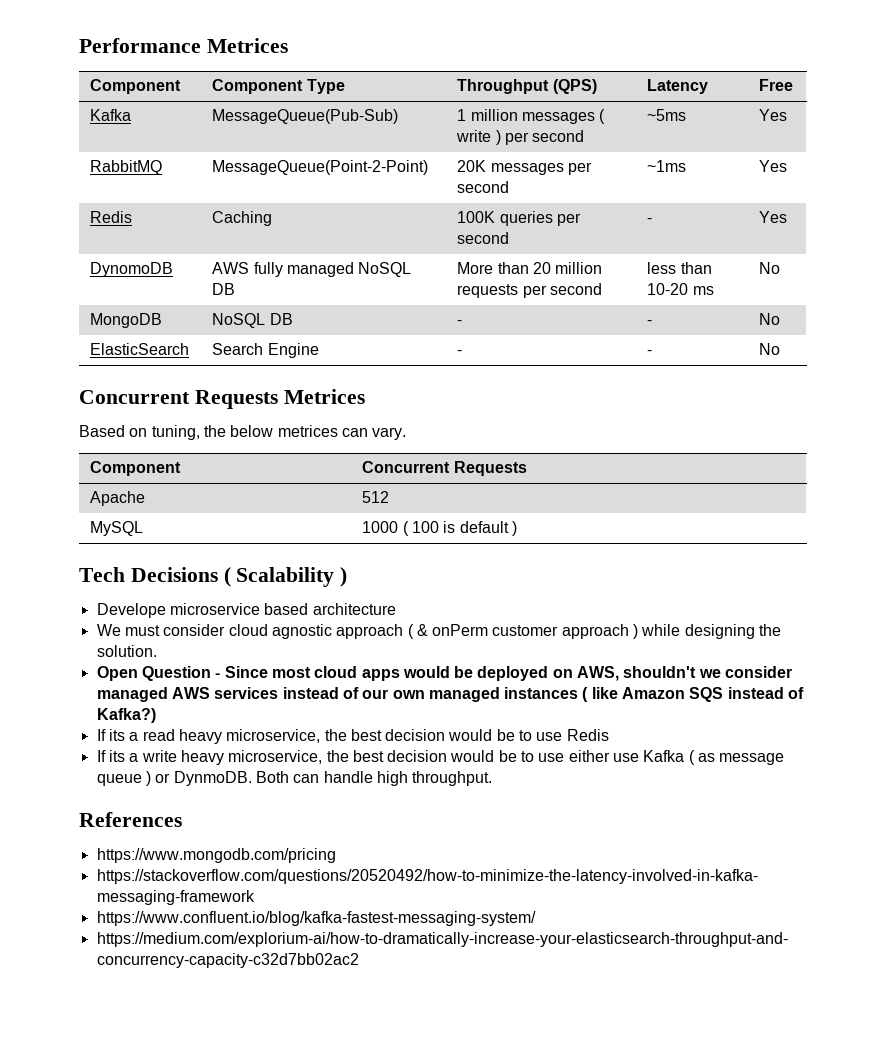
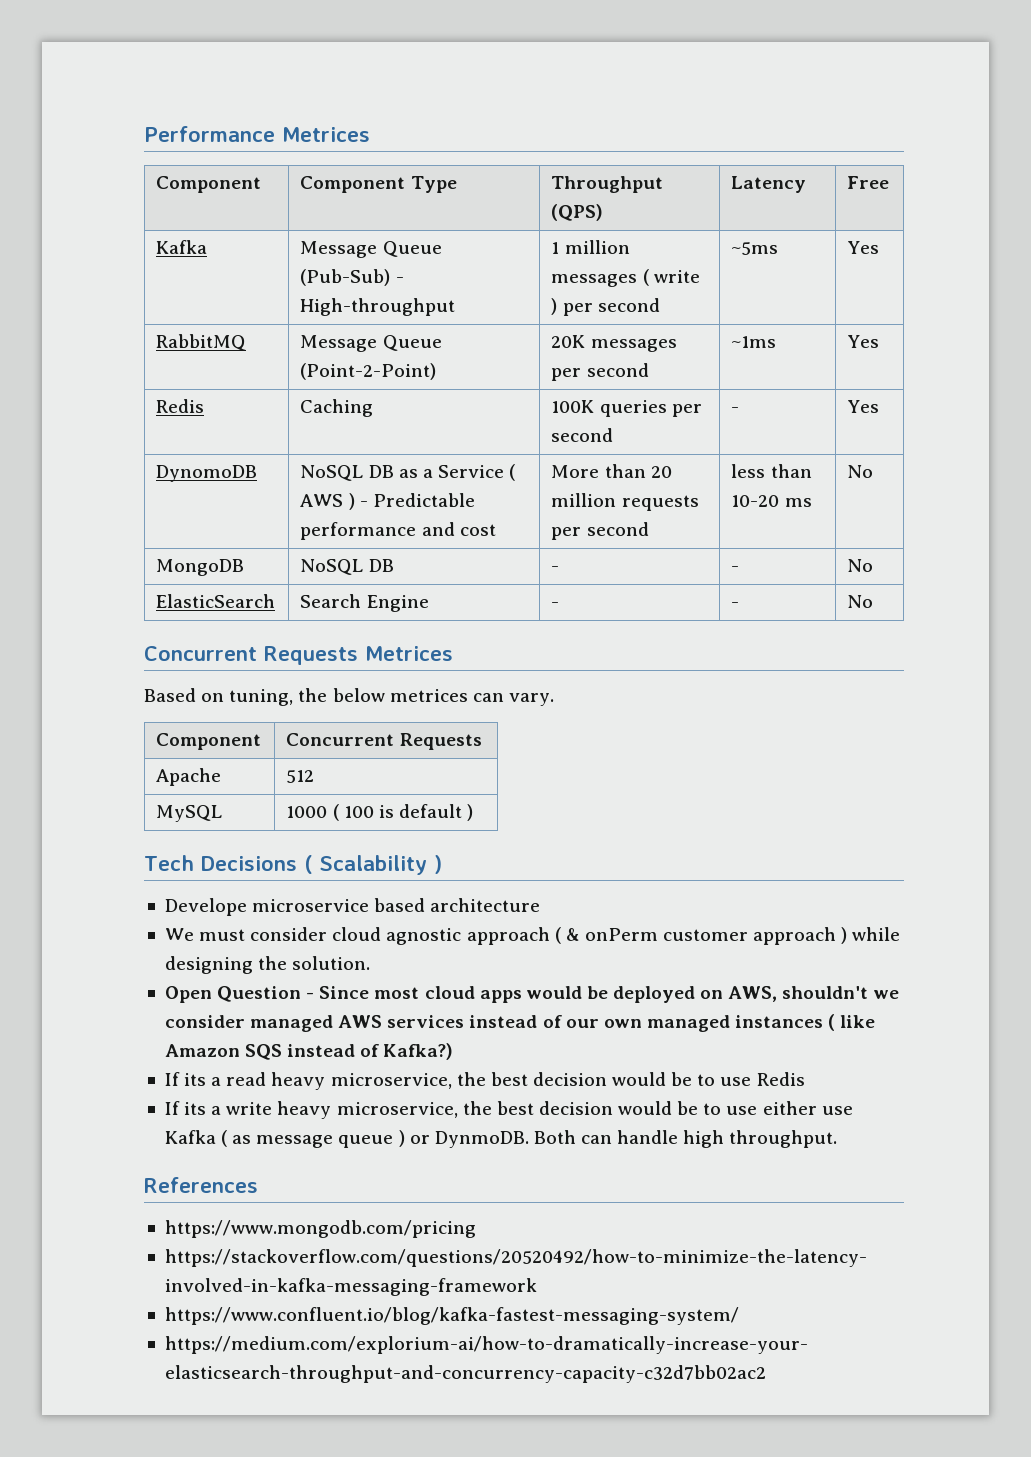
- Kafka | MessageQueue(Pub-Sub) | 1 million messages ( write ) per second | ~5ms | Yes
+ Kafka | Message Queue (Pub-Sub) - High-throughput | 1 million messages ( write ) per second | ~5ms | Yes
- RabbitMQ | MessageQueue(Point-2-Point) | 20K messages per second | ~1ms | Yes
+ RabbitMQ | Message Queue (Point-2-Point) | 20K messages per second | ~1ms | Yes
- DynomoDB | AWS fully managed NoSQL DB | More than 20 million requests per second | less than 10-20 ms | No
+ DynomoDB | NoSQL DB as a Service ( AWS ) - Predictable performance and cost | More than 20 million requests per second | less than 10-20 ms | No

